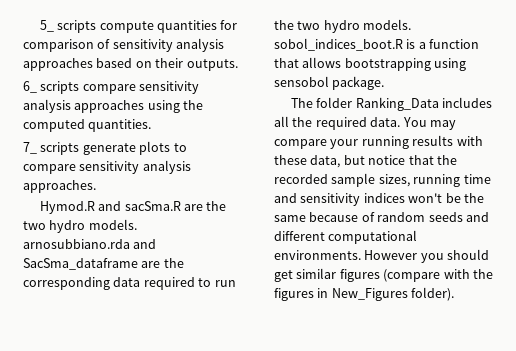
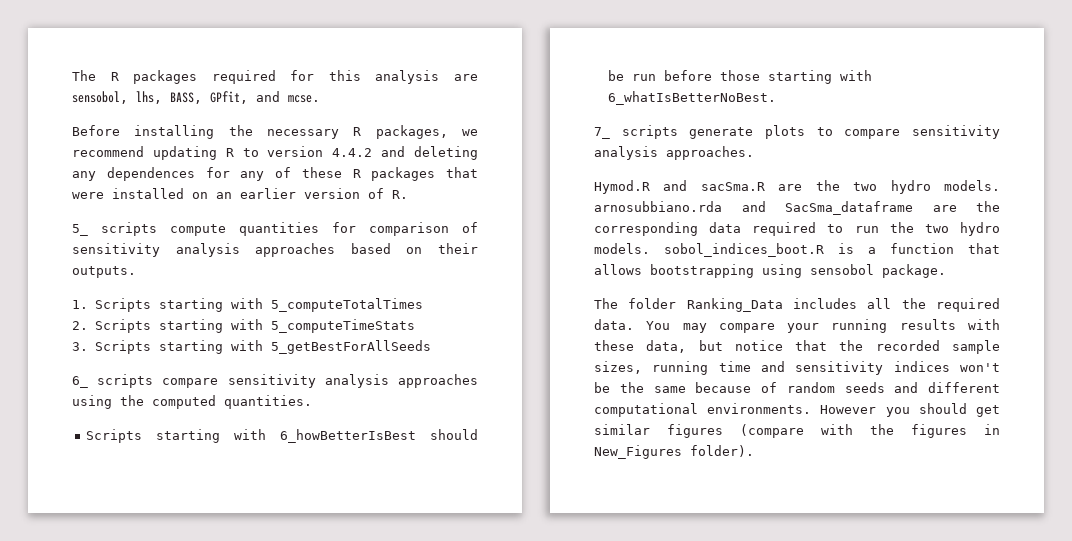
+ The R packages required for this analysis are sensobol, lhs, BASS, GPfit, and mcse.
+ Before installing the necessary R packages, we recommend updating R to version 4.4.2 and deleting any dependences for any of these R packages that were installed on an earlier version of R.
+ 1. Scripts starting with 5_computeTotalTimes
+ 2. Scripts starting with 5_computeTimeStats
+ 3. Scripts starting with 5_getBestForAllSeeds
+ Scripts starting with 6_howBetterIsBest should be run before those starting with 6_whatIsBetterNoBest.

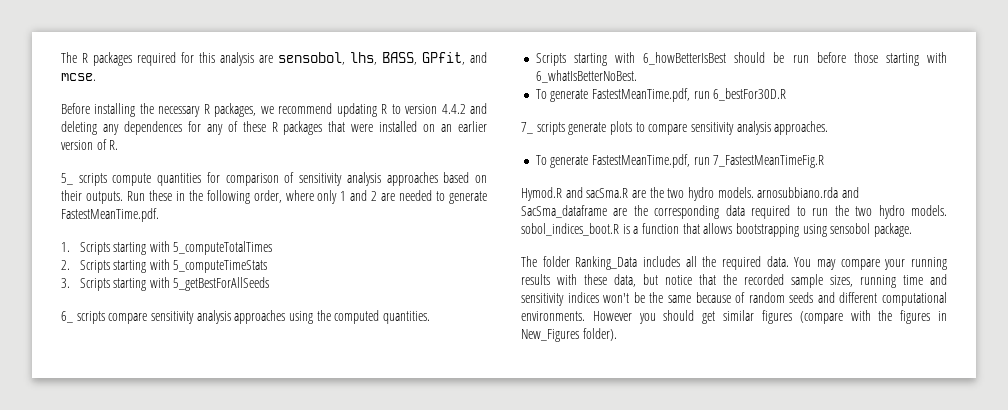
+ Run these in the following order, where only 1 and 2 are needed to generate FastestMeanTime.pdf.
+ To generate FastestMeanTime.pdf, run 6_bestFor30D.R
+ To generate FastestMeanTime.pdf, run 7_FastestMeanTimeFig.R

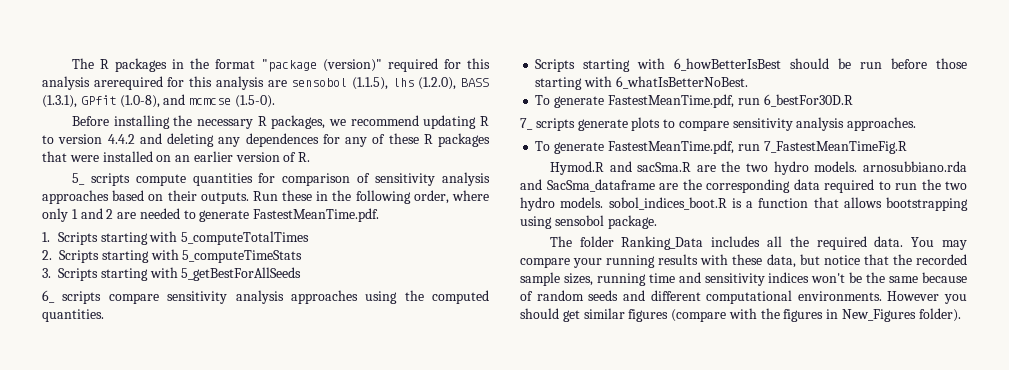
- The R packages required for this analysis are sensobol, lhs, BASS, GPfit, and mcse.
+ The R packages in the format "package (version)" required for this analysis arerequired for this analysis are sensobol (1.1.5), lhs (1.2.0), BASS (1.3.1), GPfit (1.0-8), and mcmcse (1.5-0).

